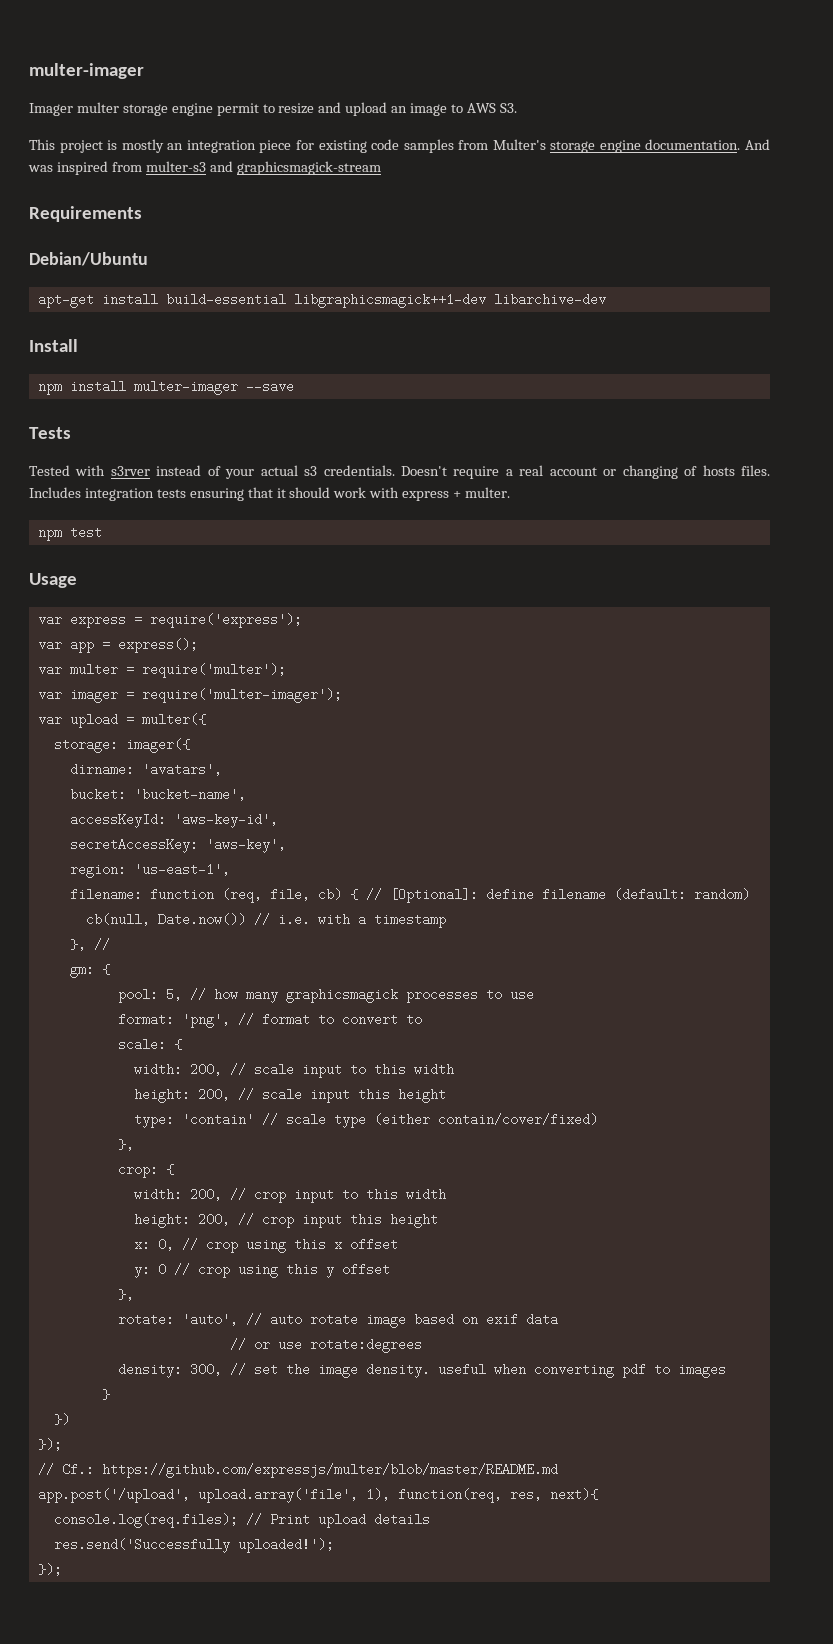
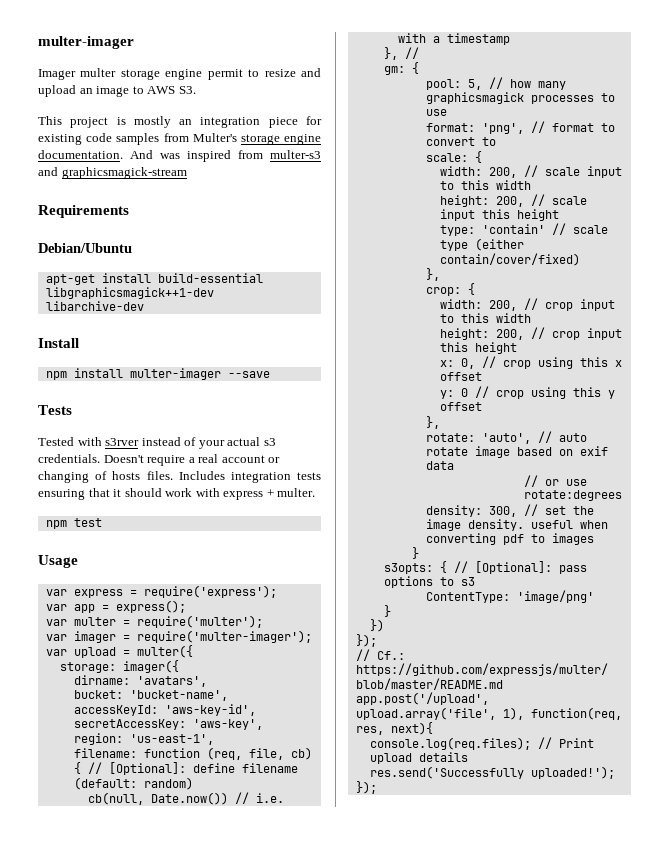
+ s3opts: { // [Optional]: pass options to s3
+ ContentType: 'image/png'
+ }

